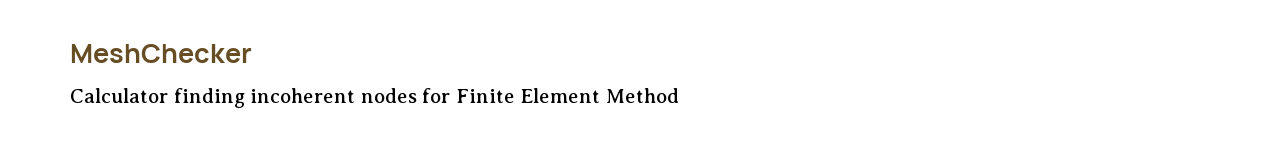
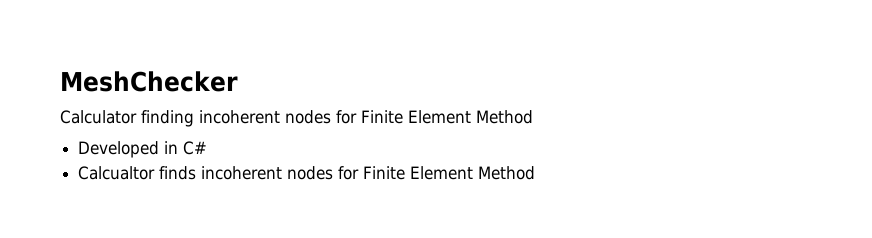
+ Developed in C#
+ Calcualtor finds incoherent nodes for Finite Element Method

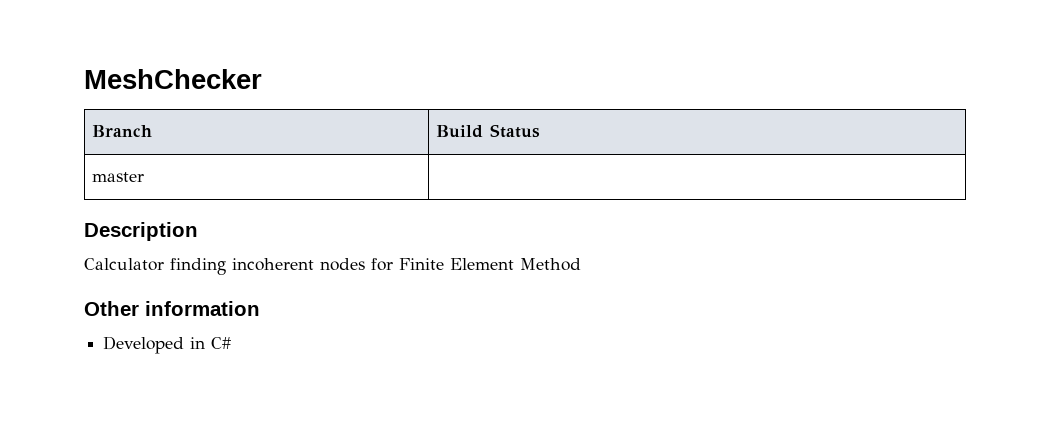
+ Branch | Build Status
+ master |
+ Description
+ Other information
- Calcualtor finds incoherent nodes for Finite Element Method

